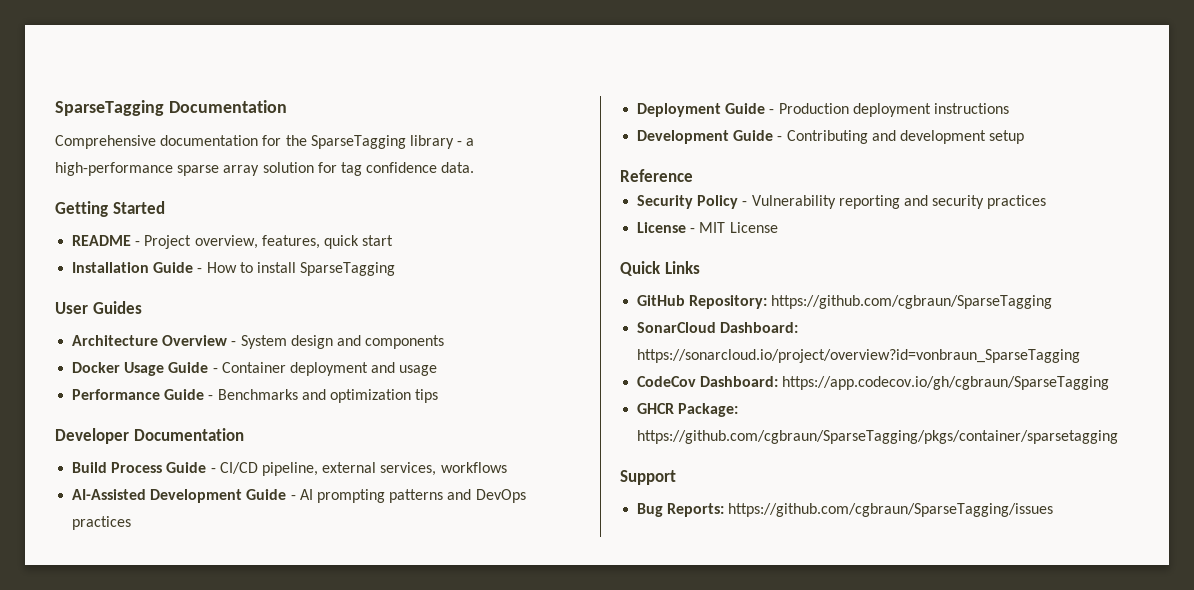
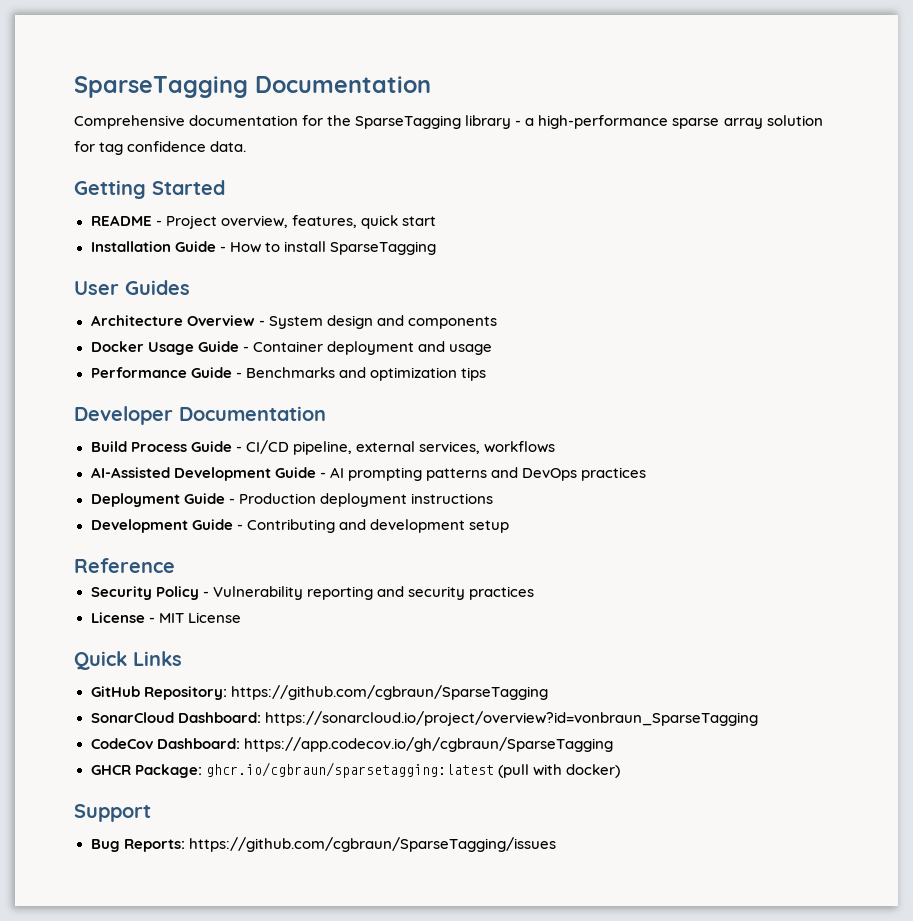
- GHCR Package: https://github.com/cgbraun/SparseTagging/pkgs/container/sparsetagging
+ GHCR Package: ghcr.io/cgbraun/sparsetagging:latest (pull with docker)

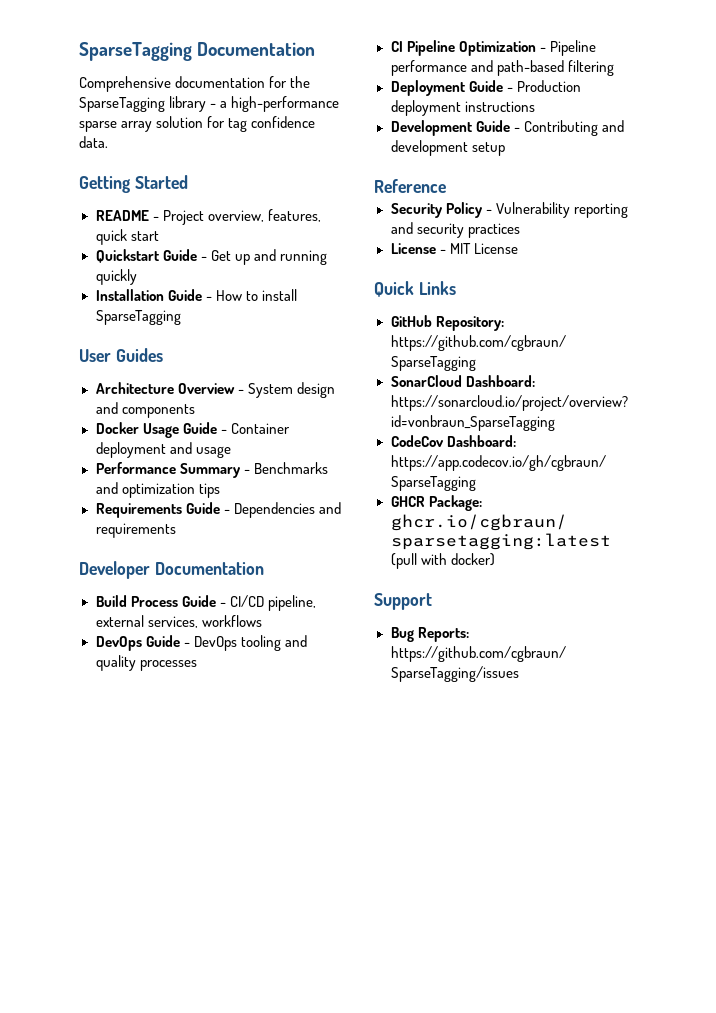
+ Quickstart Guide - Get up and running quickly
- Performance Guide - Benchmarks and optimization tips
+ Performance Summary - Benchmarks and optimization tips
+ Requirements Guide - Dependencies and requirements
- AI-Assisted Development Guide - AI prompting patterns and DevOps practices
+ DevOps Guide - DevOps tooling and quality processes
+ CI Pipeline Optimization - Pipeline performance and path-based filtering

